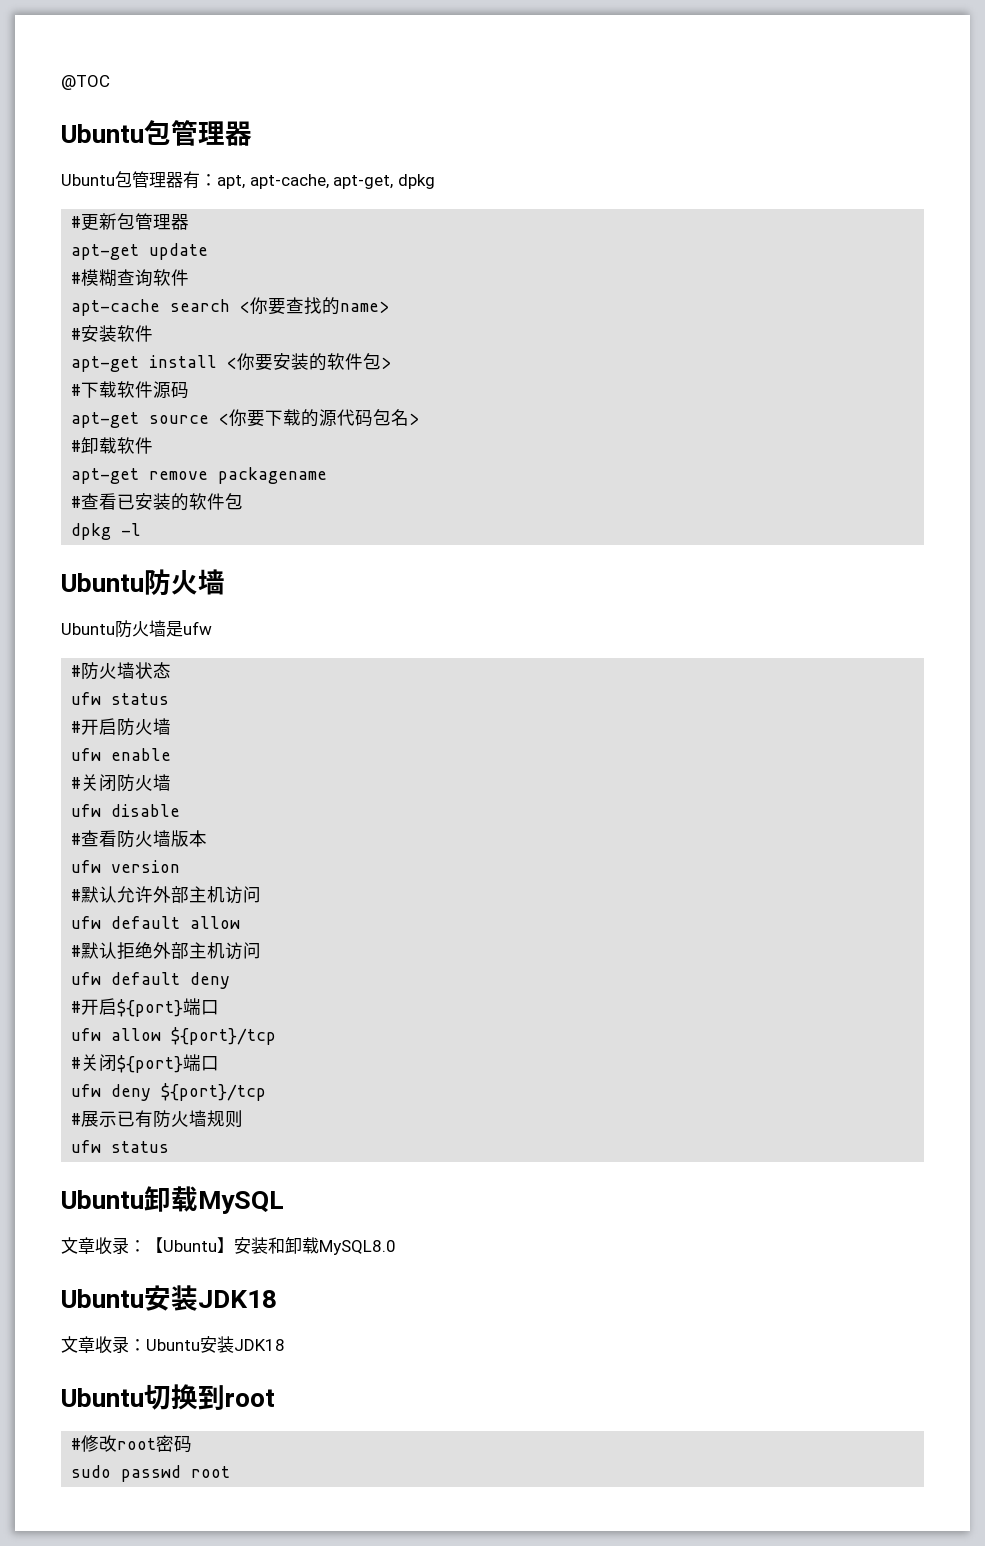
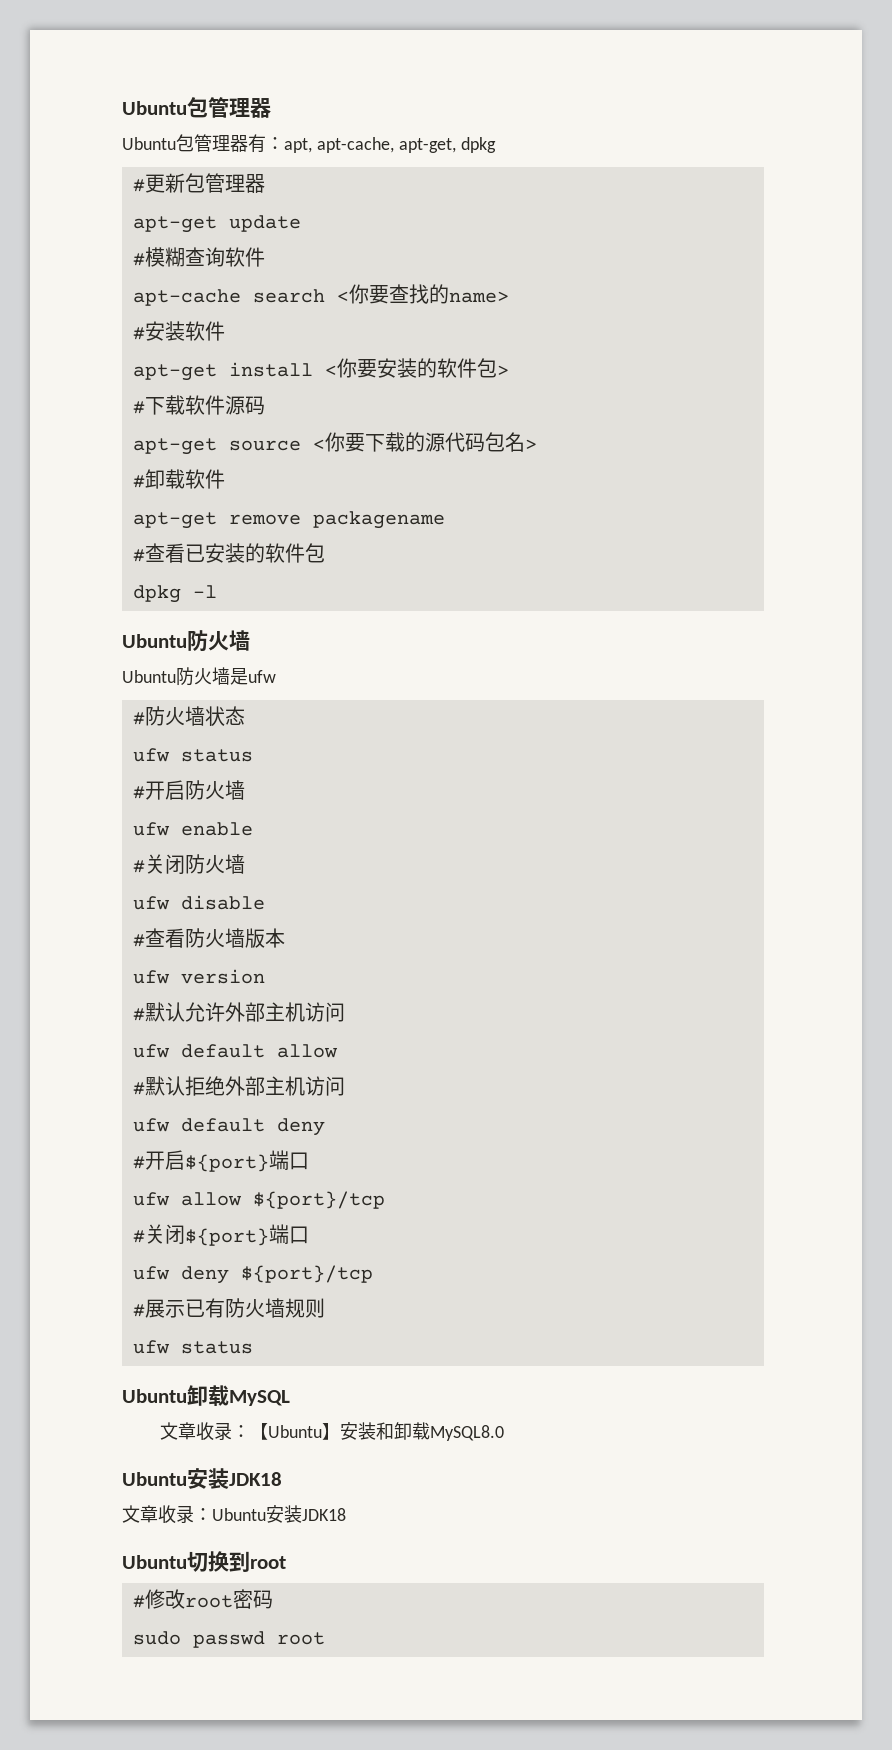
- @TOC

